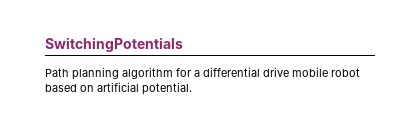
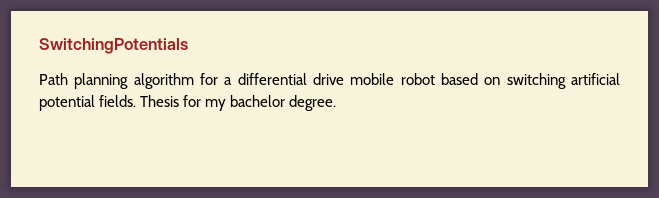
- Path planning algorithm for a differential drive mobile robot based on artificial potential.
+ Path planning algorithm for a differential drive mobile robot based on switching artificial potential fields. Thesis for my bachelor degree.

